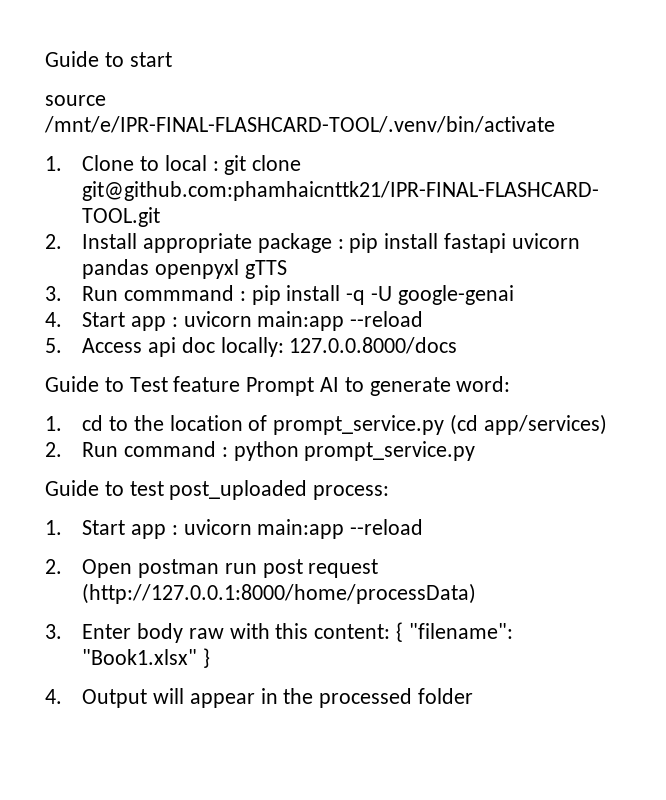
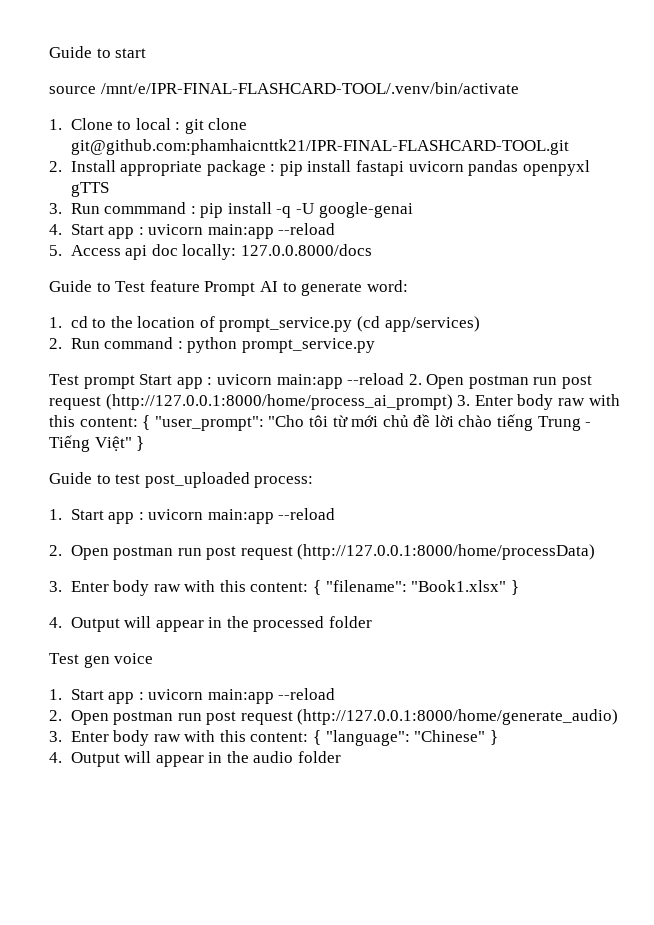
+ Test prompt Start app : uvicorn main:app --reload 2. Open postman run post request (http://127.0.0.1:8000/home/process_ai_prompt) 3. Enter body raw with this content: { "user_prompt": "Cho tôi từ mới chủ đề lời chào tiếng Trung - Tiếng Việt" }
+ Test gen voice
+ 1. Start app : uvicorn main:app --reload
+ 2. Open postman run post request (http://127.0.0.1:8000/home/generate_audio)
+ 3. Enter body raw with this content: { "language": "Chinese" }
+ 4. Output will appear in the audio folder

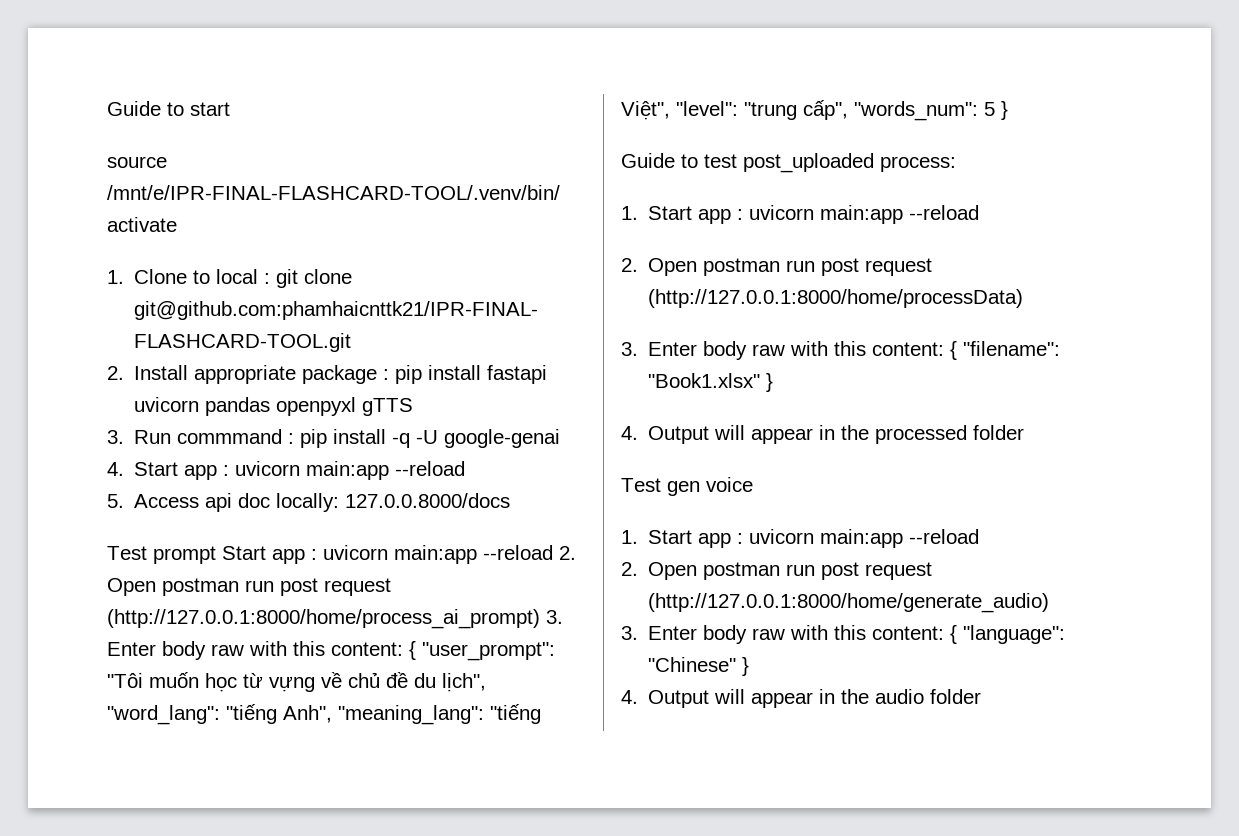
- Guide to Test feature Prompt AI to generate word:
- 1. cd to the location of prompt_service.py (cd app/services)
- 2. Run command : python prompt_service.py
- Test prompt Start app : uvicorn main:app --reload 2. Open postman run post request (http://127.0.0.1:8000/home/process_ai_prompt) 3. Enter body raw with this content: { "user_prompt": "Cho tôi từ mới chủ đề lời chào tiếng Trung - Tiếng Việt" }
+ Test prompt Start app : uvicorn main:app --reload 2. Open postman run post request (http://127.0.0.1:8000/home/process_ai_prompt) 3. Enter body raw with this content: { "user_prompt": "Tôi muốn học từ vựng về chủ đề du lịch", "word_lang": "tiếng Anh", "meaning_lang": "tiếng Việt", "level": "trung cấp", "words_num": 5 }

